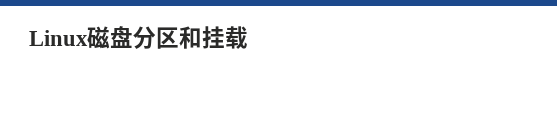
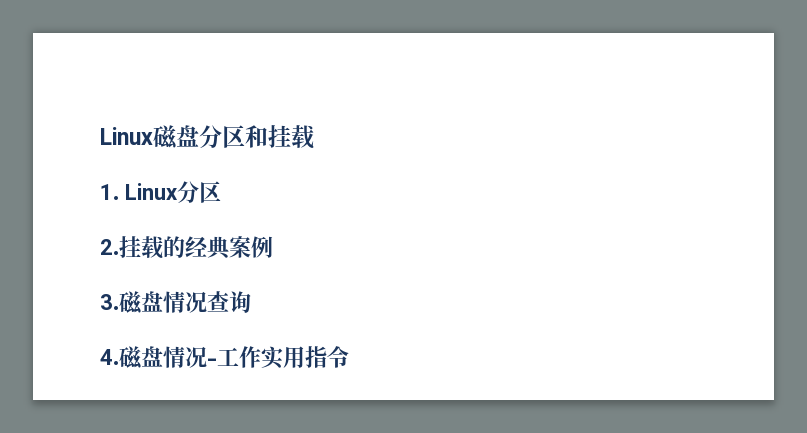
+ 1. Linux分区
+ 2.挂载的经典案例
+ 3.磁盘情况查询
+ 4.磁盘情况-工作实用指令

